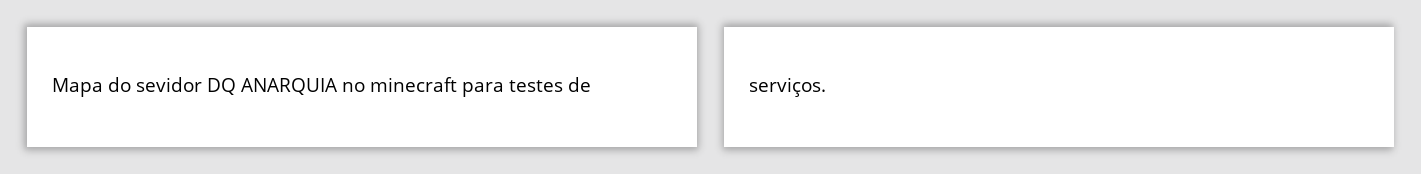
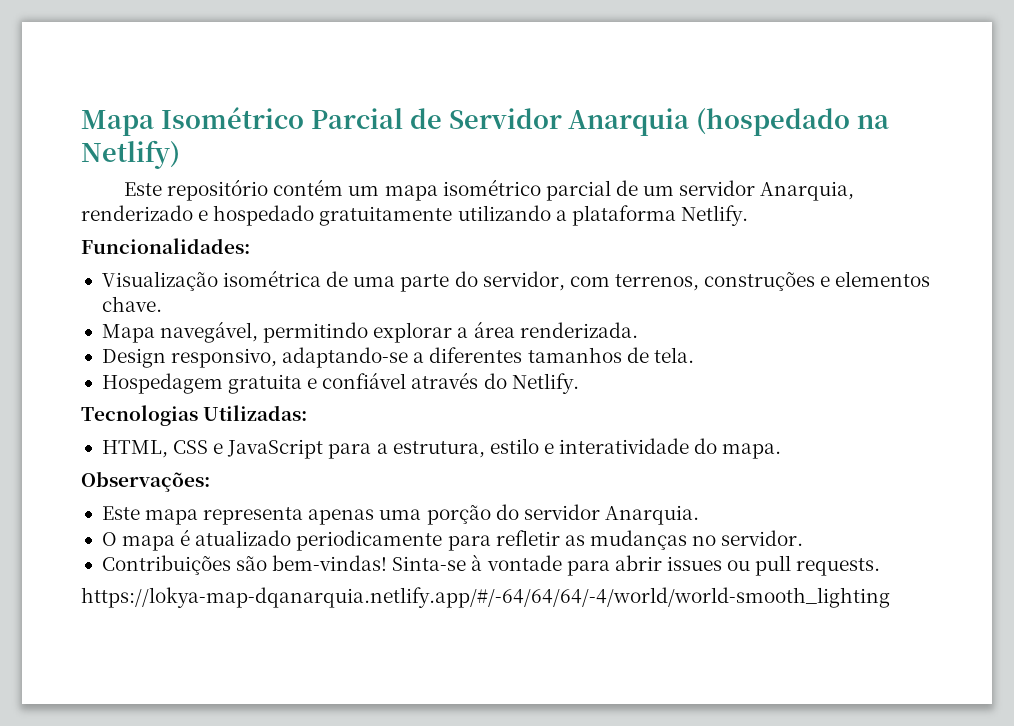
- Mapa do sevidor DQ ANARQUIA no minecraft para testes de serviços.
+ Mapa Isométrico Parcial de Servidor Anarquia (hospedado na Netlify)
+ Este repositório contém um mapa isométrico parcial de um servidor Anarquia, renderizado e hospedado gratuitamente utilizando a plataforma Netlify.
+ Funcionalidades:
+ Visualização isométrica de uma parte do servidor, com terrenos, construções e elementos chave.
+ Mapa navegável, permitindo explorar a área renderizada.
+ Design responsivo, adaptando-se a diferentes tamanhos de tela.
+ Hospedagem gratuita e confiável através do Netlify.
+ Tecnologias Utilizadas:
+ HTML, CSS e JavaScript para a estrutura, estilo e interatividade do mapa.
+ Observações:
+ Este mapa representa apenas uma porção do servidor Anarquia.
+ O mapa é atualizado periodicamente para refletir as mudanças no servidor.
+ Contribuições são bem-vindas! Sinta-se à vontade para abrir issues ou pull requests.
+ https://lokya-map-dqanarquia.netlify.app/#/-64/64/64/-4/world/world-smooth_lighting

